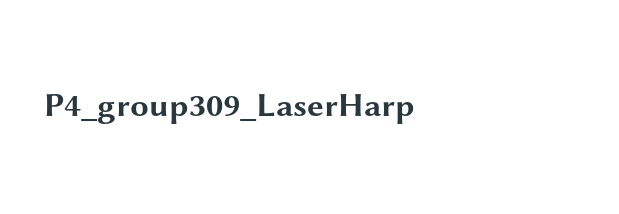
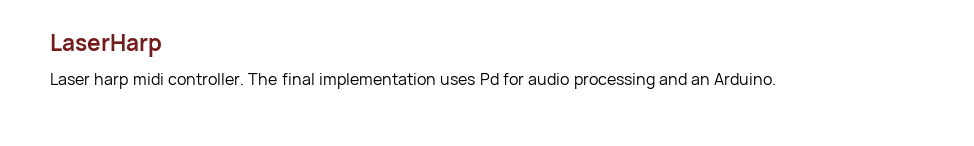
- P4_group309_LaserHarp
+ LaserHarp
+ Laser harp midi controller. The final implementation uses Pd for audio processing and an Arduino.

